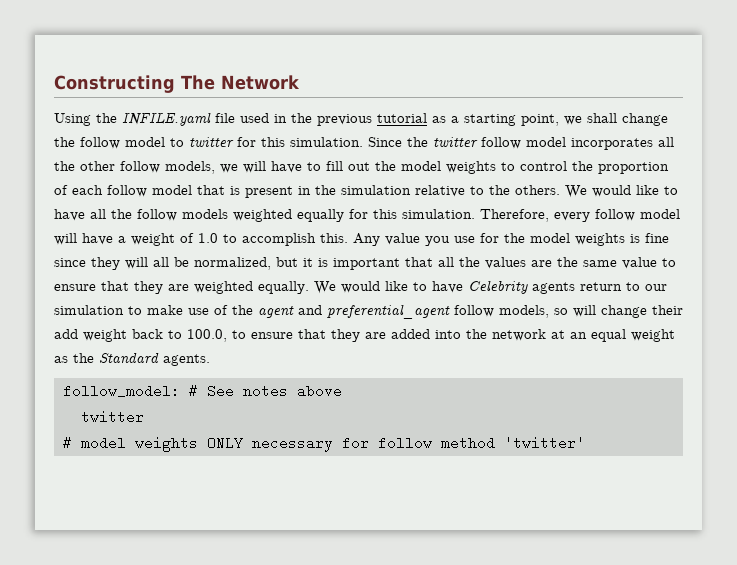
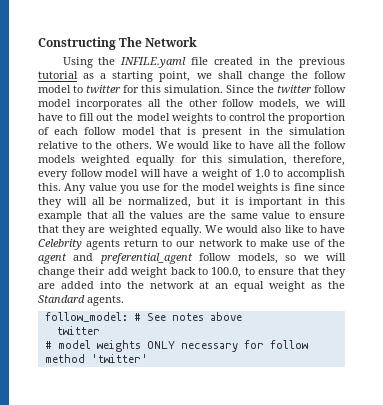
- Using the INFILE.yaml file used in the previous tutorial as a starting point, we shall change the follow model to twitter for this simulation.
+ Using the INFILE.yaml file created in the previous tutorial as a starting point, we shall change the follow model to twitter for this simulation.
- We would like to have all the follow models weighted equally for this simulation. Therefore, every follow model will have a weight of 1.0 to accomplish this.
+ We would like to have all the follow models weighted equally for this simulation, therefore, every follow model will have a weight of 1.0 to accomplish this.
- Any value you use for the model weights is fine since they will all be normalized, but it is important that all the values are the same value to ensure that they are weighted equally.
+ Any value you use for the model weights is fine since they will all be normalized, but it is important in this example that all the values are the same value to ensure that they are weighted equally.
- We would like to have Celebrity agents return to our simulation to make use of the agent and preferential_agent follow models, so will change their add weight back to 100.0, to ensure that they are added into the network at an equal weight as the Standard agents.
+ We would also like to have Celebrity agents return to our network to make use of the agent and preferential_agent follow models, so we will change their add weight back to 100.0, to ensure that they are added into the network at an equal weight as the Standard agents.

